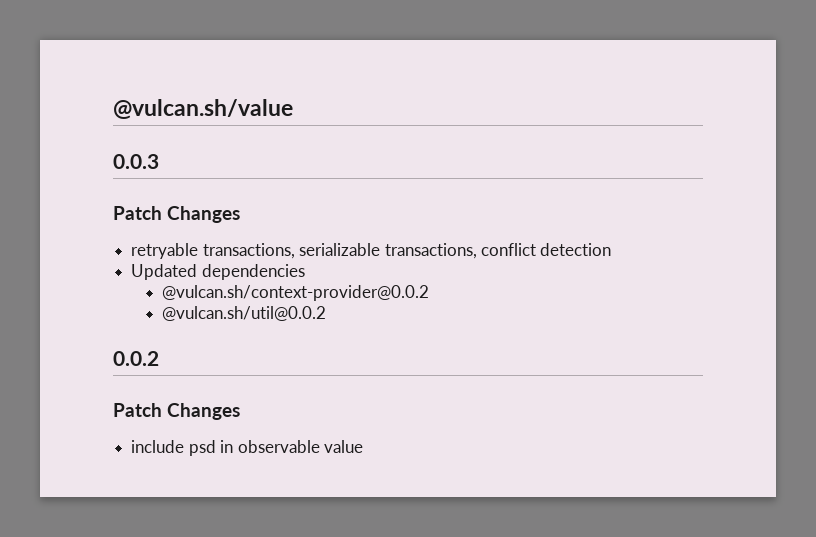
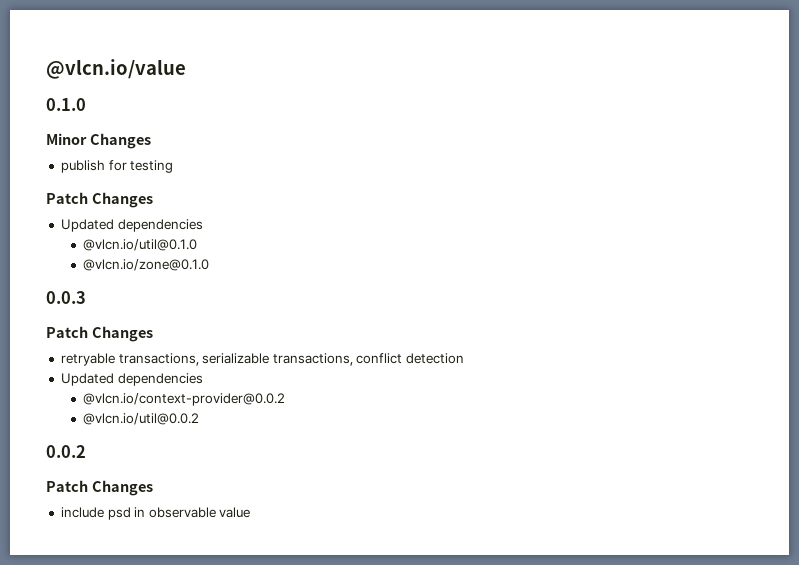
- @vulcan.sh/value
+ @vlcn.io/value
+ 0.1.0
+ Minor Changes
+ publish for testing
+ Patch Changes
+ Updated dependencies
+ @vlcn.io/util@0.1.0
+ @vlcn.io/zone@0.1.0
- @vulcan.sh/context-provider@0.0.2
- @vulcan.sh/util@0.0.2
+ @vlcn.io/context-provider@0.0.2
+ @vlcn.io/util@0.0.2

